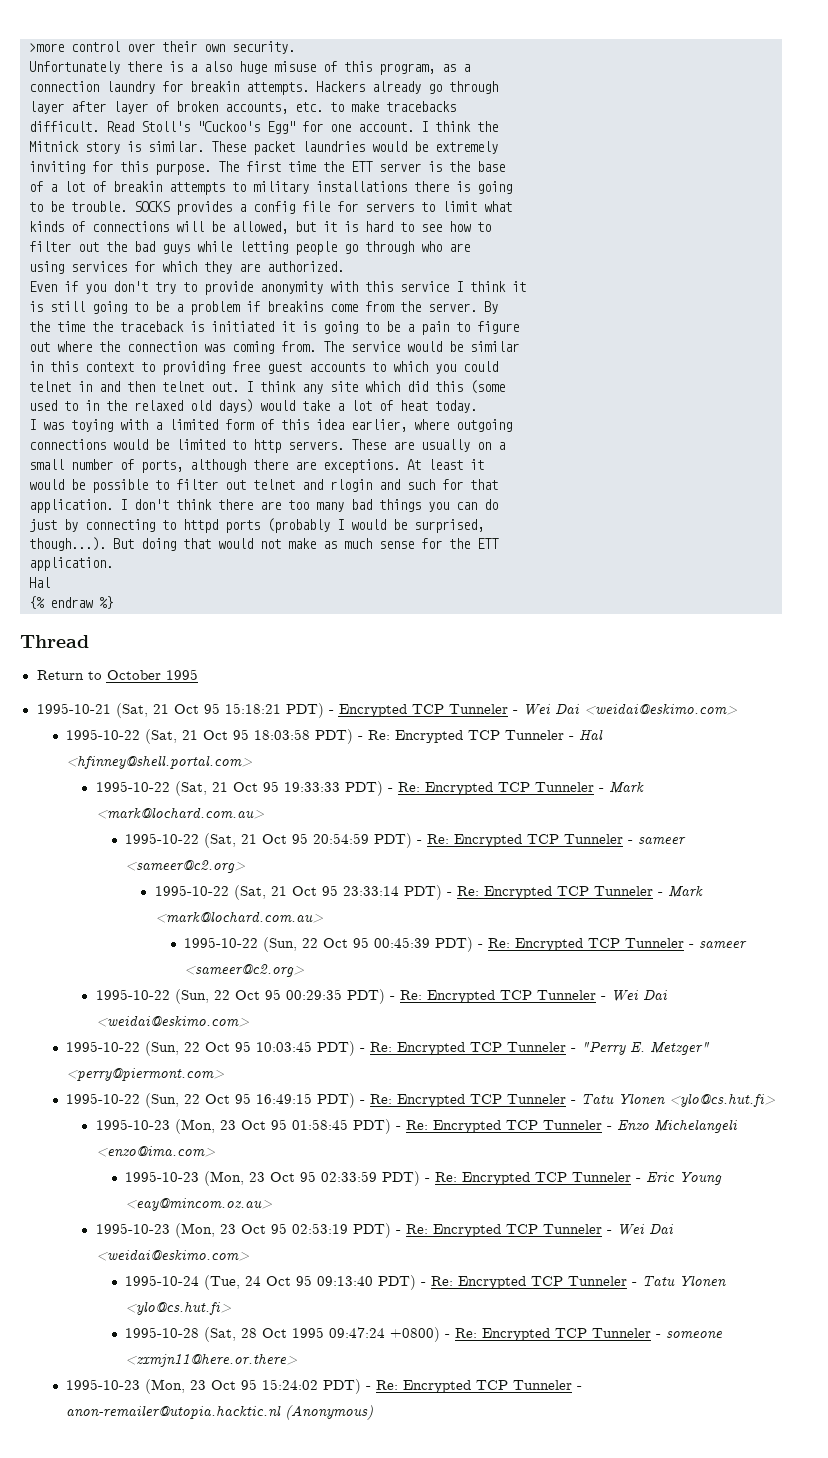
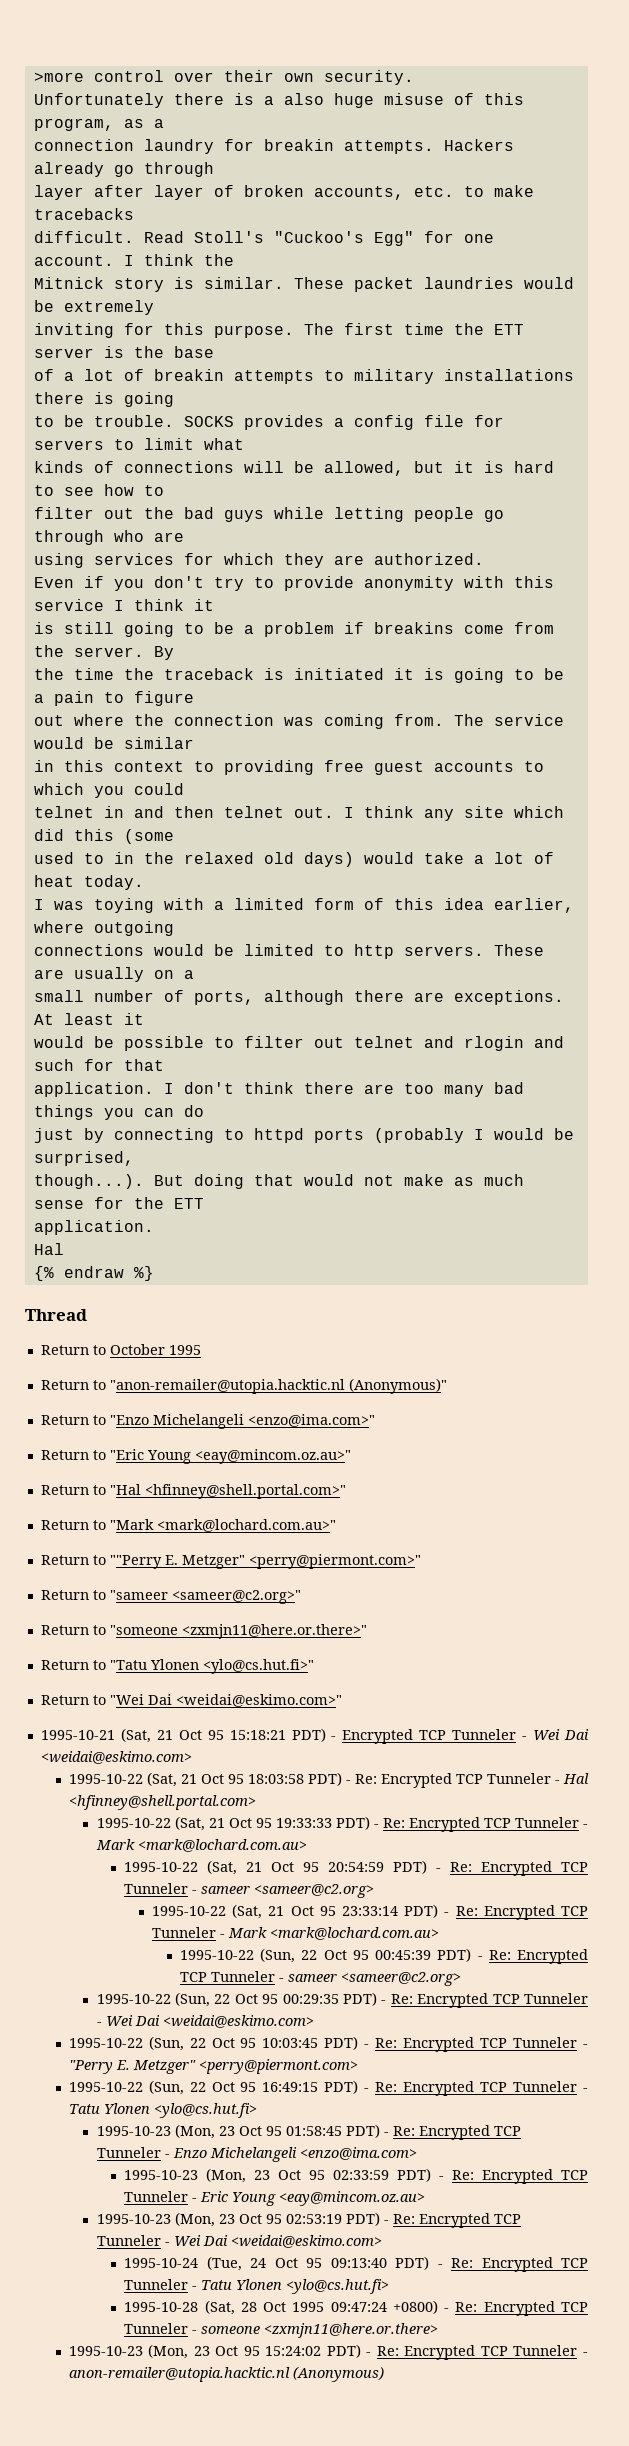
+ Return to "anon-remailer@utopia.hacktic.nl (Anonymous)"
+ Return to "Enzo Michelangeli <enzo@ima.com>"
+ Return to "Eric Young <eay@mincom.oz.au>"
+ Return to "Hal <hfinney@shell.portal.com>"
+ Return to "Mark <mark@lochard.com.au>"
+ Return to ""Perry E. Metzger" <perry@piermont.com>"
+ Return to "sameer <sameer@c2.org>"
+ Return to "someone <zxmjn11@here.or.there>"
+ Return to "Tatu Ylonen <ylo@cs.hut.fi>"
+ Return to "Wei Dai <weidai@eskimo.com>"

